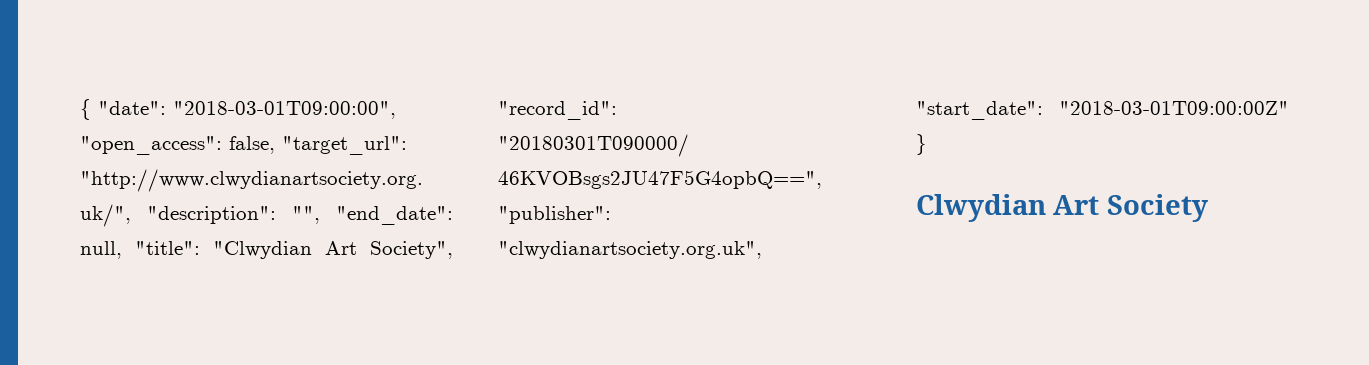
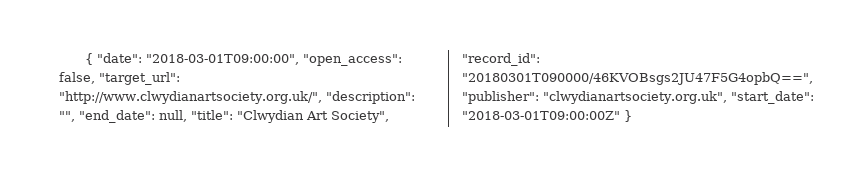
- Clwydian Art Society

